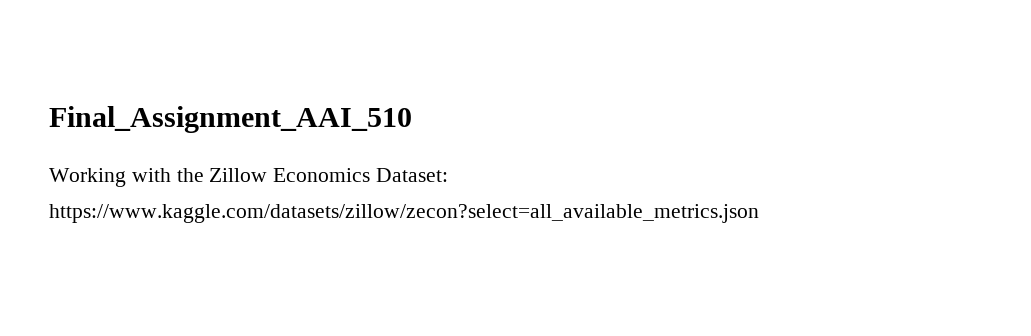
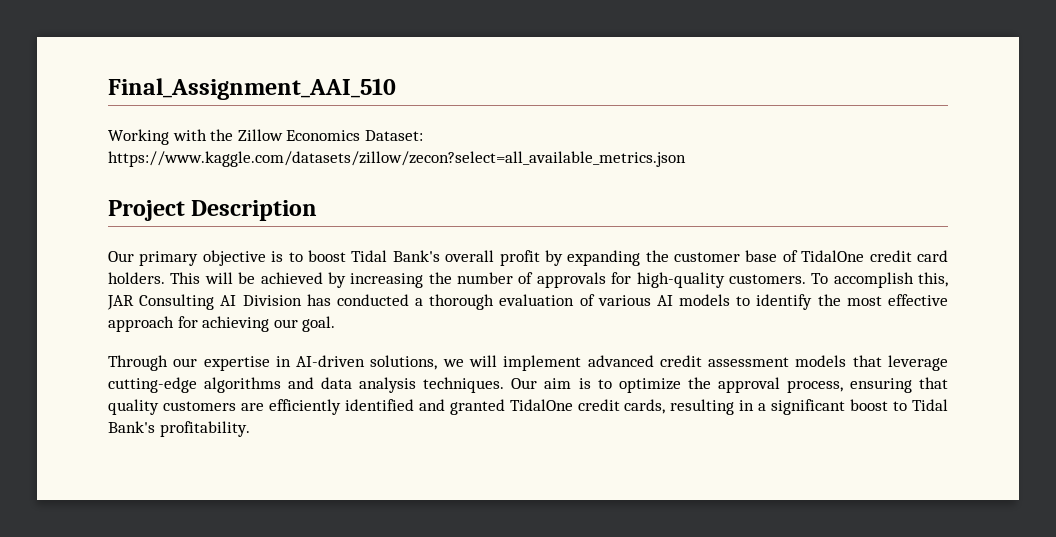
+ Project Description
+ Our primary objective is to boost Tidal Bank's overall profit by expanding the customer base of TidalOne credit card holders. This will be achieved by increasing the number of approvals for high-quality customers. To accomplish this, JAR Consulting AI Division has conducted a thorough evaluation of various AI models to identify the most effective approach for achieving our goal.
+ Through our expertise in AI-driven solutions, we will implement advanced credit assessment models that leverage cutting-edge algorithms and data analysis techniques. Our aim is to optimize the approval process, ensuring that quality customers are efficiently identified and granted TidalOne credit cards, resulting in a significant boost to Tidal Bank's profitability.

